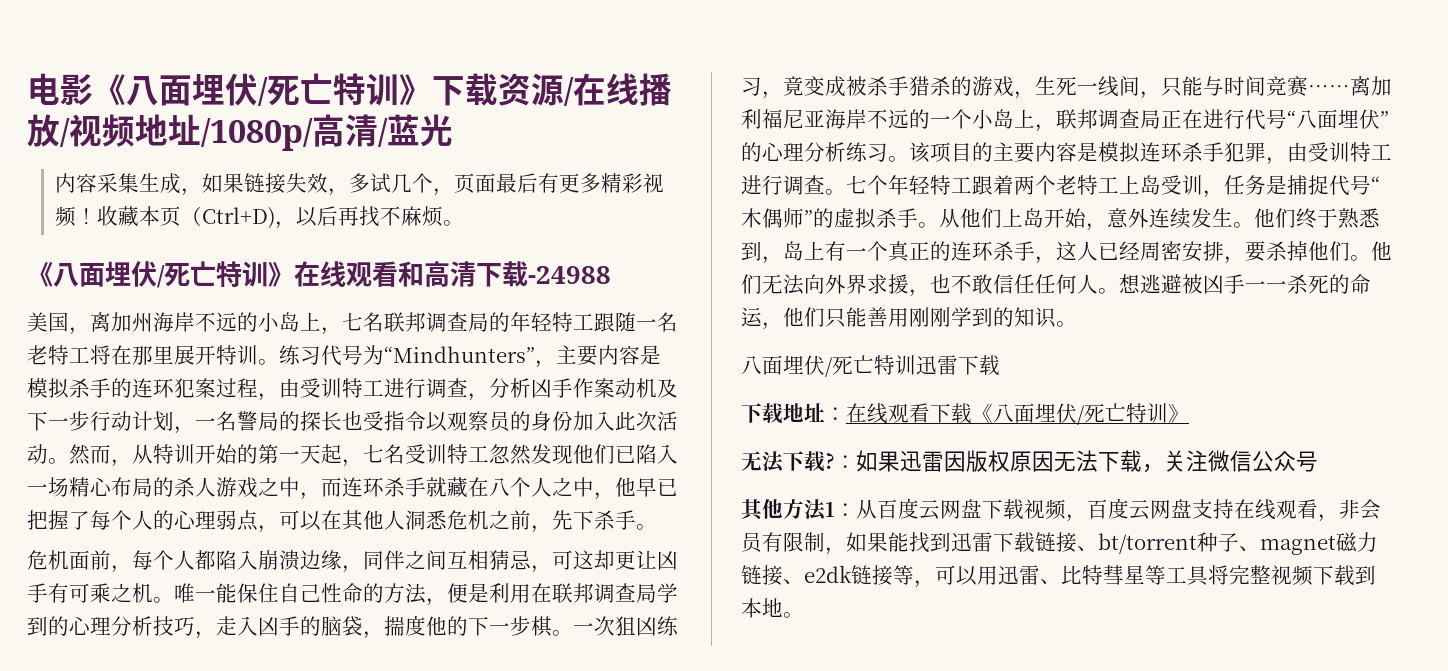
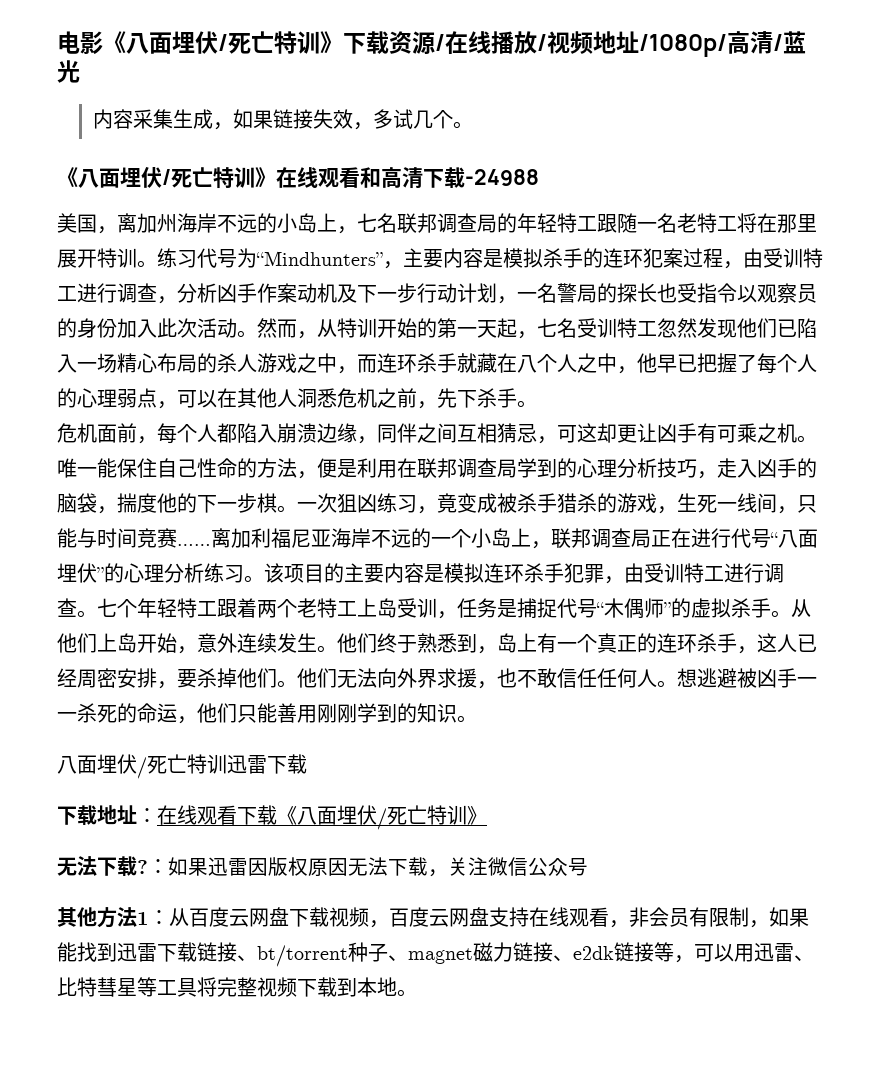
- 内容采集生成，如果链接失效，多试几个，页面最后有更多精彩视频！收藏本页（Ctrl+D)，以后再找不麻烦。
+ 内容采集生成，如果链接失效，多试几个。

